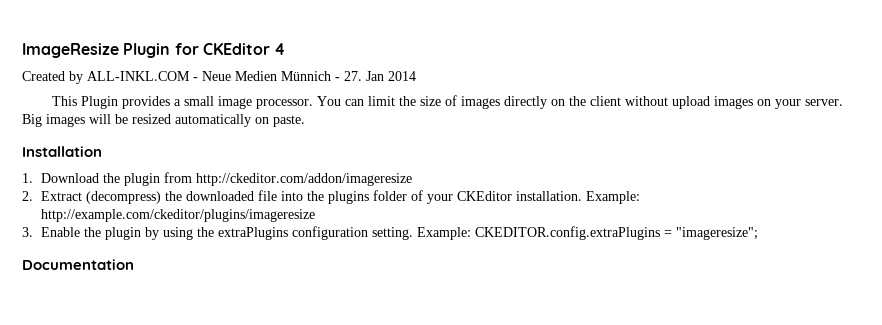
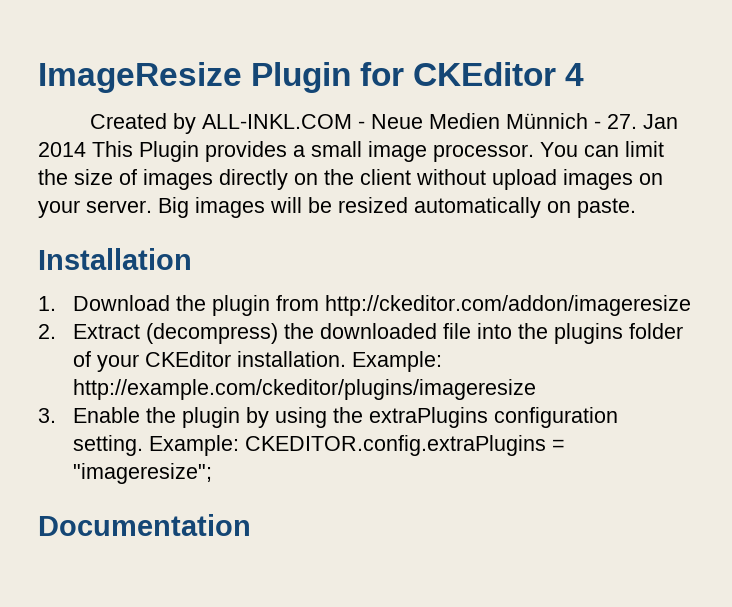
- Created by ALL-INKL.COM - Neue Medien Münnich - 27. Jan 2014
- This Plugin provides a small image processor.
+ Created by ALL-INKL.COM - Neue Medien Münnich - 27. Jan 2014 This Plugin provides a small image processor.

